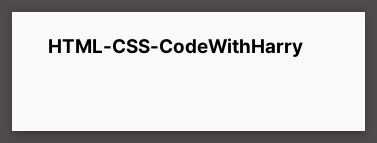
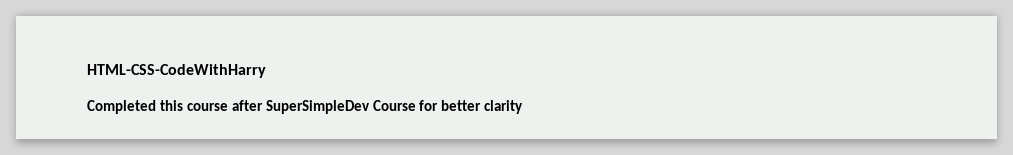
+ Completed this course after SuperSimpleDev Course for better clarity

